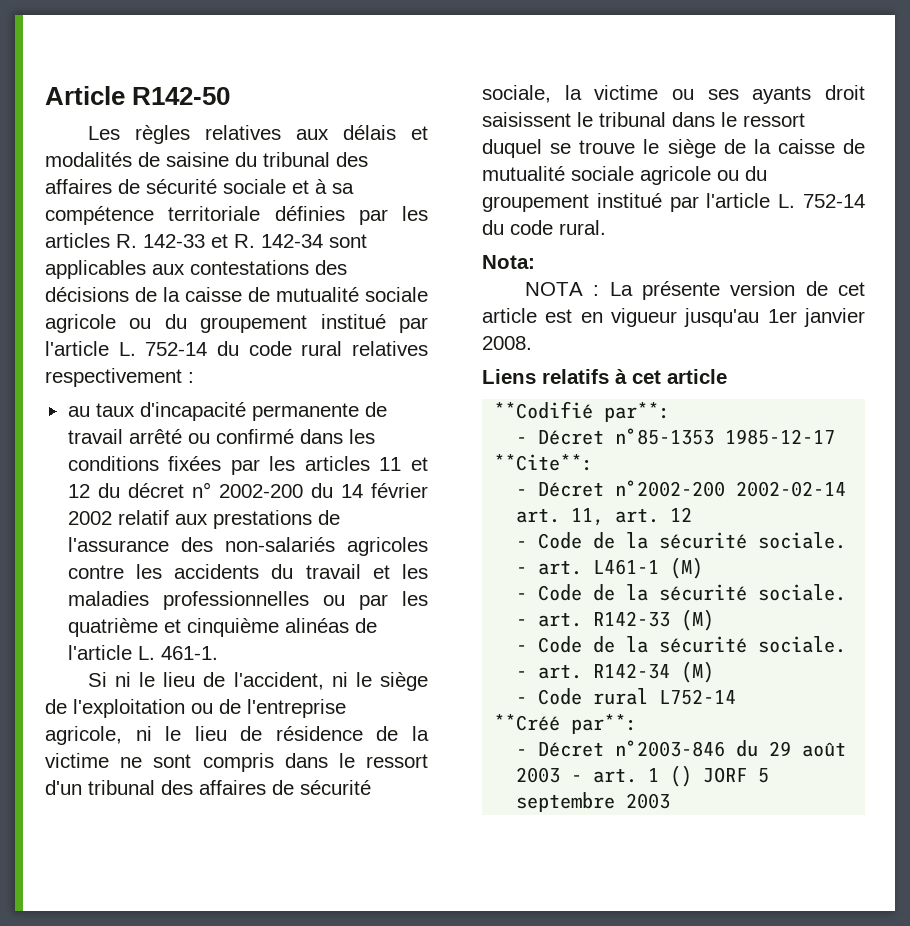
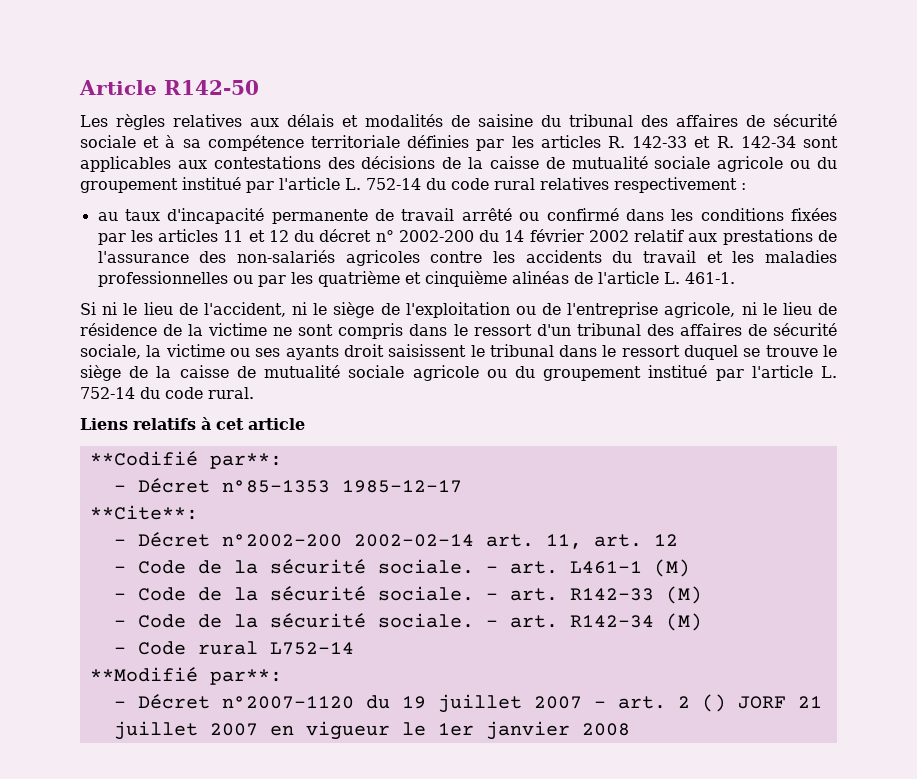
- Nota:
- NOTA : La présente version de cet article est en vigueur jusqu'au 1er janvier 2008.
- **Créé par**:
- - Décret n°2003-846 du 29 août 2003 - art. 1 () JORF 5 septembre 2003
+ **Modifié par**:
+ - Décret n°2007-1120 du 19 juillet 2007 - art. 2 () JORF 21 juillet 2007 en vigueur le 1er janvier 2008

